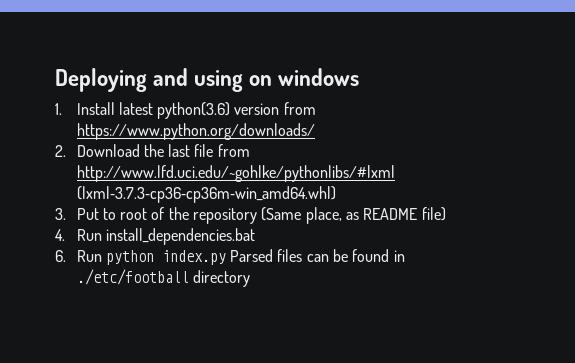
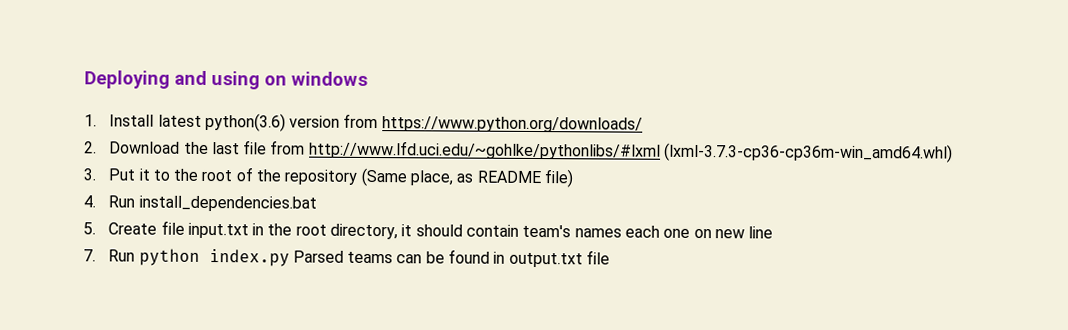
- 3. Put to root of the repository (Same place, as README file)
+ 3. Put it to the root of the repository (Same place, as README file)
- 6. Run python index.py Parsed files can be found in ./etc/football directory
+ 5. Create file input.txt in the root directory, it should contain team's names each one on new line
+ 7. Run python index.py Parsed teams can be found in output.txt file

